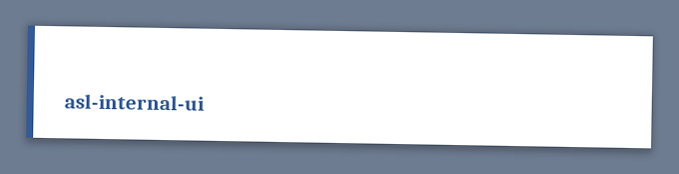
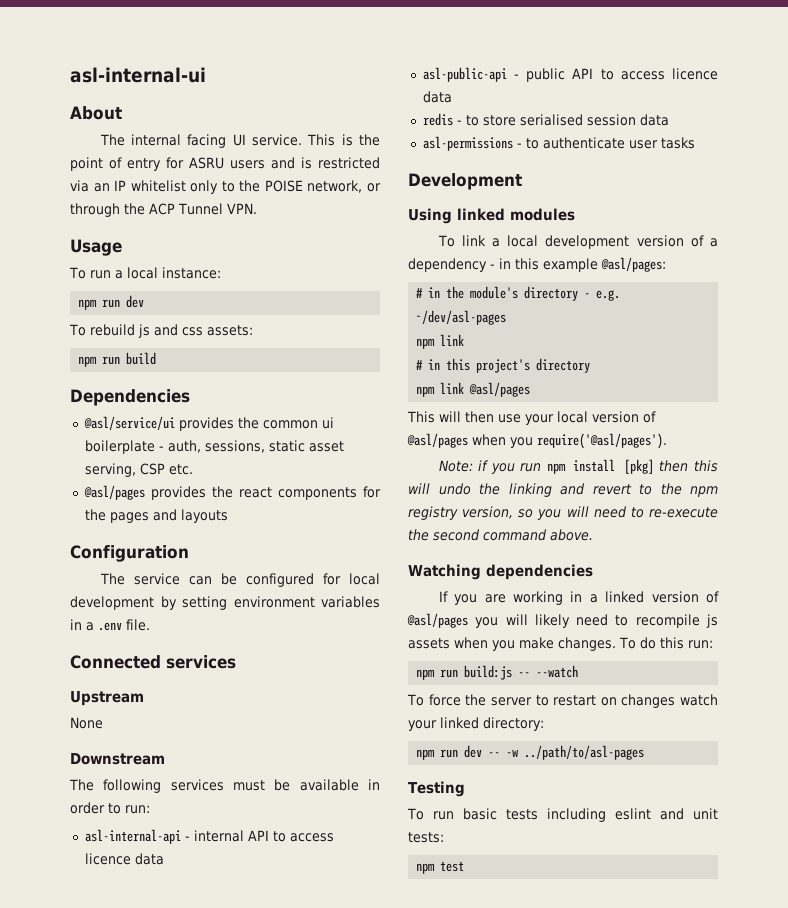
+ About
+ The internal facing UI service. This is the point of entry for ASRU users and is restricted via an IP whitelist only to the POISE network, or through the ACP Tunnel VPN.
+ Usage
+ To run a local instance:
+ npm run dev
+ To rebuild js and css assets:
+ npm run build
+ Dependencies
+ @asl/service/ui provides the common ui boilerplate - auth, sessions, static asset serving, CSP etc.
+ @asl/pages provides the react components for the pages and layouts
+ Configuration
+ The service can be configured for local development by setting environment variables in a .env file.
+ Connected services
+ Upstream
+ None
+ Downstream
+ The following services must be available in order to run:
+ asl-internal-api - internal API to access licence data
+ asl-public-api - public API to access licence data
+ redis - to store serialised session data
+ asl-permissions - to authenticate user tasks
+ Development
+ Using linked modules
+ To link a local development version of a dependency - in this example @asl/pages:
+ # in the module's directory - e.g. ~/dev/asl-pages
+ npm link
+ # in this project's directory
+ npm link @asl/pages
+ This will then use your local version of @asl/pages when you require('@asl/pages').
+ Note: if you run npm install [pkg] then this will undo the linking and revert to the npm registry version, so you will need to re-execute the second command above.
+ Watching dependencies
+ If you are working in a linked version of @asl/pages you will likely need to recompile js assets when you make changes. To do this run:
+ npm run build:js -- --watch
+ To force the server to restart on changes watch your linked directory:
+ npm run dev -- -w ../path/to/asl-pages
+ Testing
+ To run basic tests including eslint and unit tests:
+ npm test

